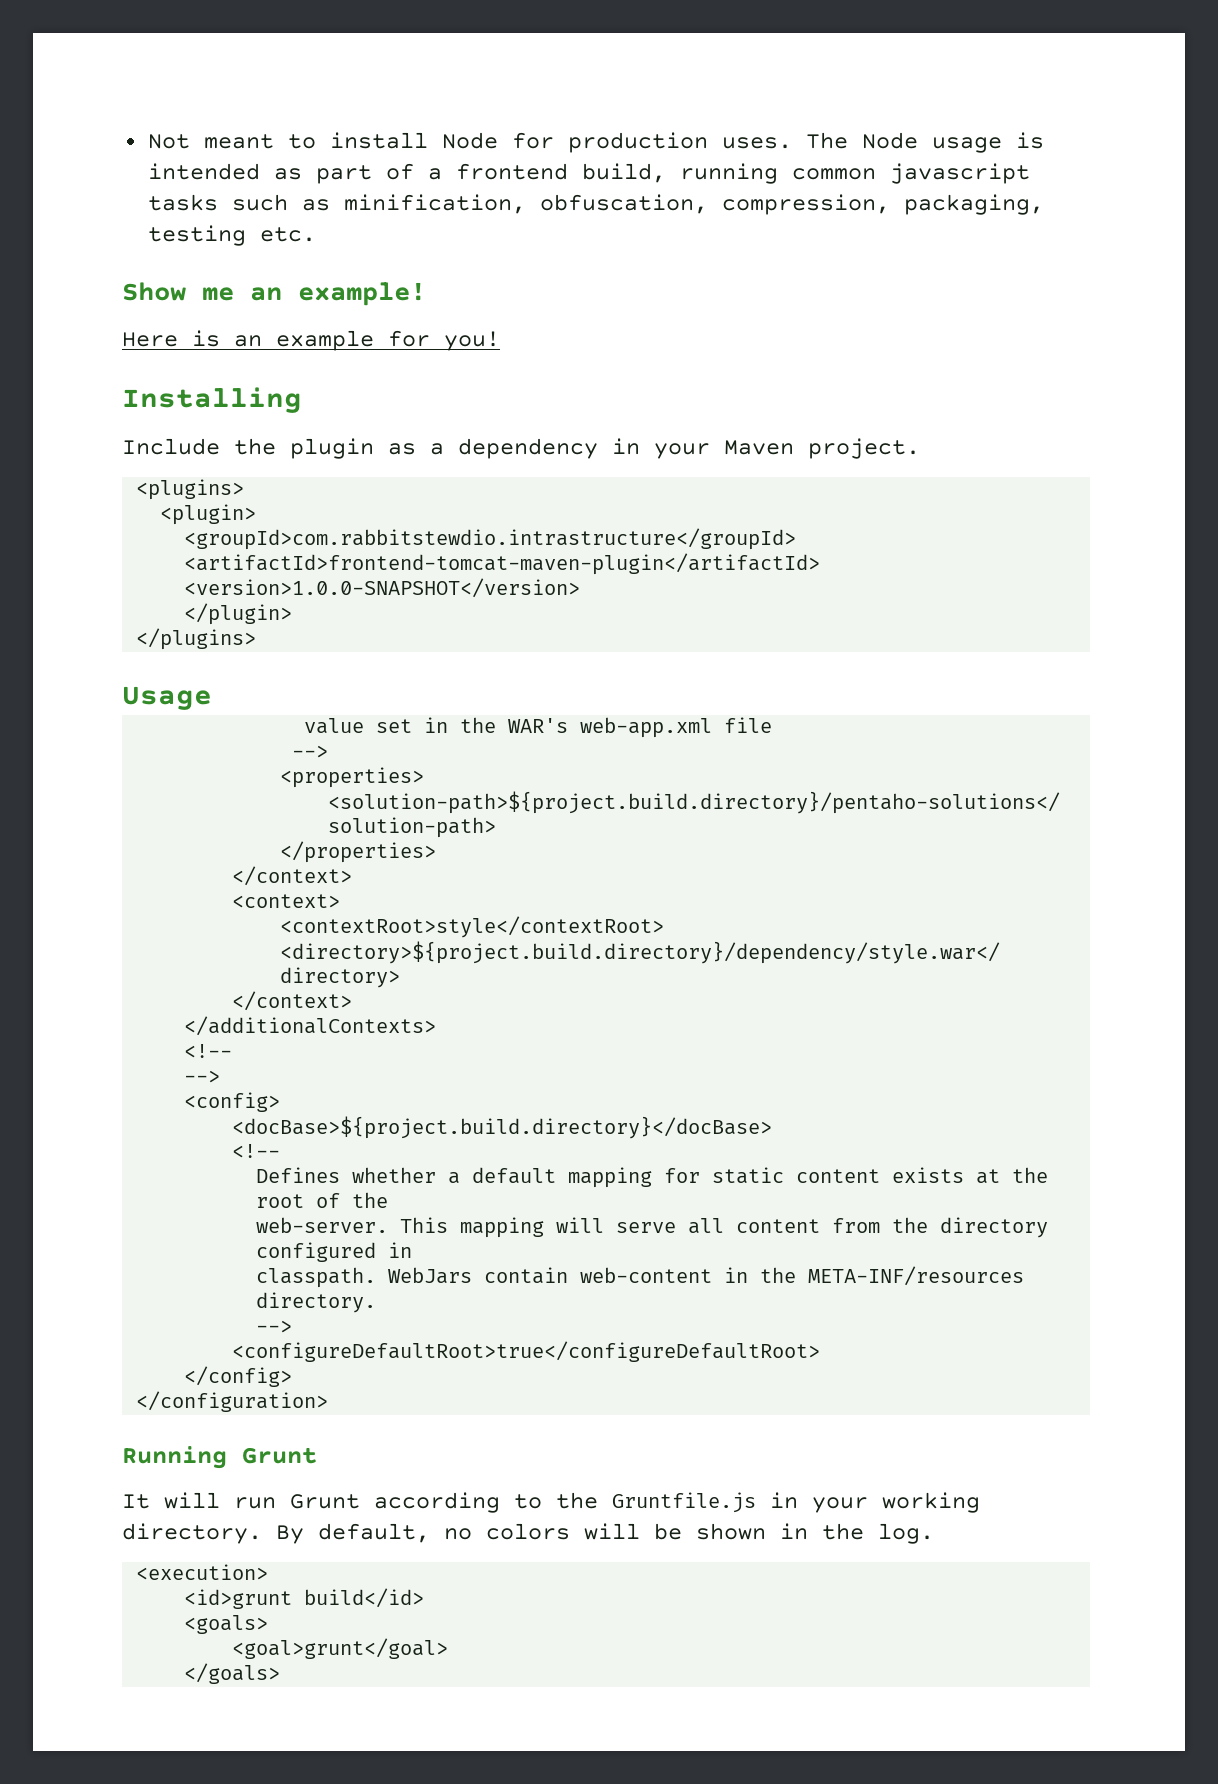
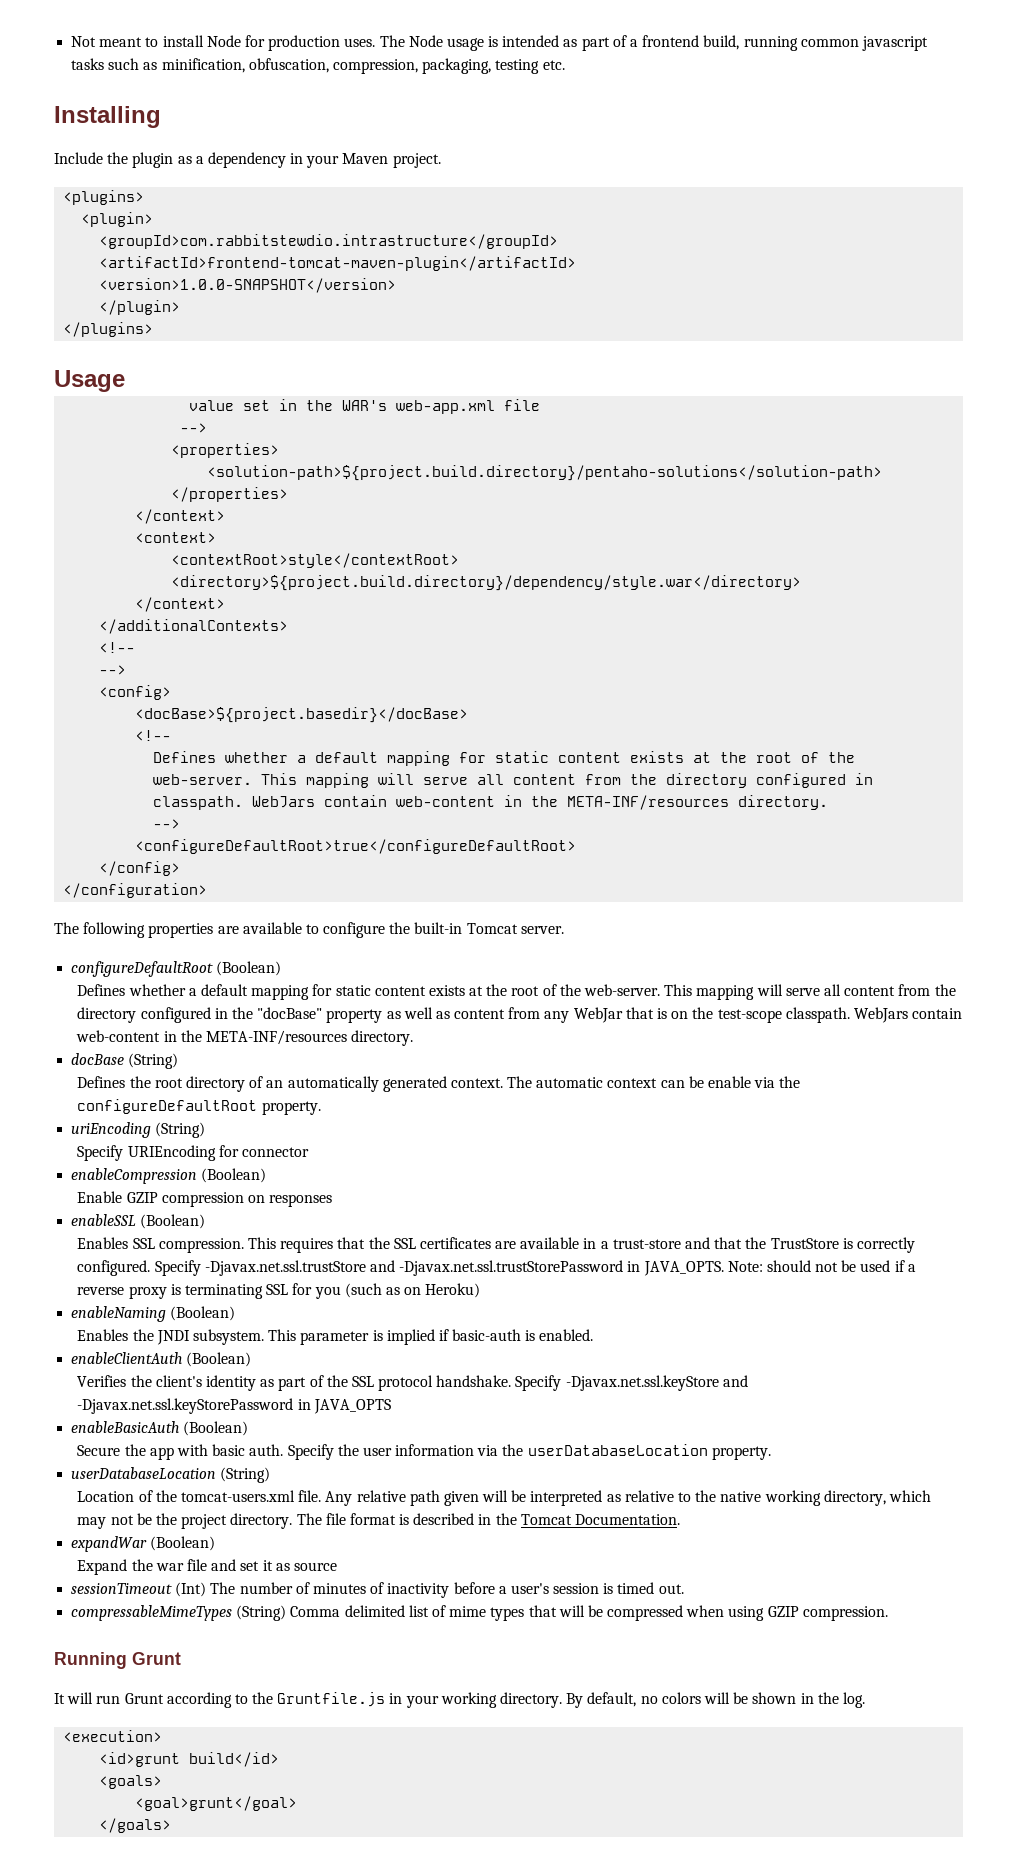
- Show me an example!
- Here is an example for you!
- <docBase>${project.build.directory}</docBase>
+ <docBase>${project.basedir}</docBase>
+ The following properties are available to configure the built-in Tomcat server.
+ configureDefaultRoot (Boolean)
+ Defines whether a default mapping for static content exists at the root of the web-server. This mapping will serve all content from the directory configured in the "docBase" property as well as content from any WebJar that is on the test-scope classpath. WebJars contain web-content in the META-INF/resources directory.
+ docBase (String)
+ Defines the root directory of an automatically generated context. The automatic context can be enable via the configureDefaultRoot property.
+ uriEncoding (String)
+ Specify URIEncoding for connector
+ enableCompression (Boolean)
+ Enable GZIP compression on responses
+ enableSSL (Boolean)
+ Enables SSL compression. This requires that the SSL certificates are available in a trust-store and that the TrustStore is correctly configured. Specify -Djavax.net.ssl.trustStore and -Djavax.net.ssl.trustStorePassword in JAVA_OPTS. Note: should not be used if a reverse proxy is terminating SSL for you (such as on Heroku)
+ enableNaming (Boolean)
+ Enables the JNDI subsystem. This parameter is implied if basic-auth is enabled.
+ enableClientAuth (Boolean)
+ Verifies the client's identity as part of the SSL protocol handshake. Specify -Djavax.net.ssl.keyStore and -Djavax.net.ssl.keyStorePassword in JAVA_OPTS
+ enableBasicAuth (Boolean)
+ Secure the app with basic auth. Specify the user information via the userDatabaseLocation property.
+ userDatabaseLocation (String)
+ Location of the tomcat-users.xml file. Any relative path given will be interpreted as relative to the native working directory, which may not be the project directory. The file format is described in the Tomcat Documentation.
+ expandWar (Boolean)
+ Expand the war file and set it as source
+ sessionTimeout (Int) The number of minutes of inactivity before a user's session is timed out.
+ compressableMimeTypes (String) Comma delimited list of mime types that will be compressed when using GZIP compression.

